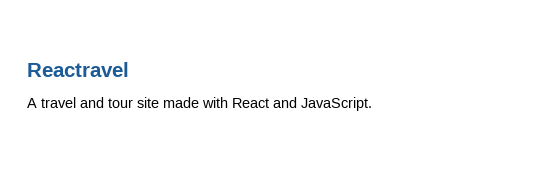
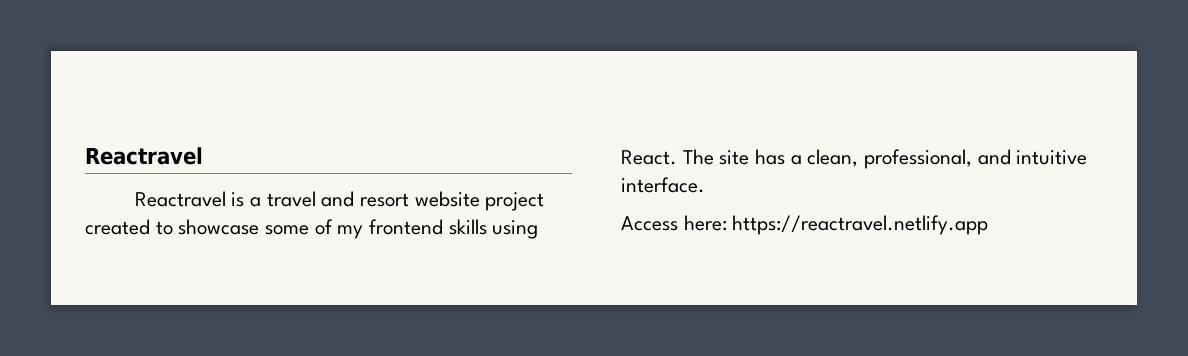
- A travel and tour site made with React and JavaScript.
+ Reactravel is a travel and resort website project created to showcase some of my frontend skills using React. The site has a clean, professional, and intuitive interface.
+ Access here: https://reactravel.netlify.app

